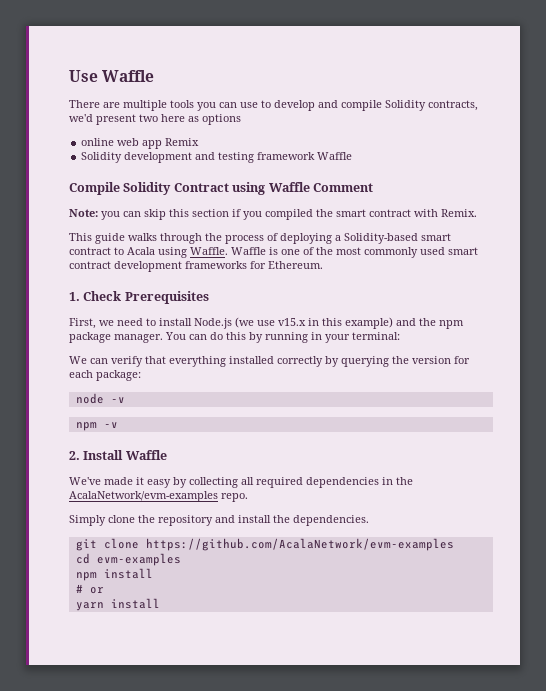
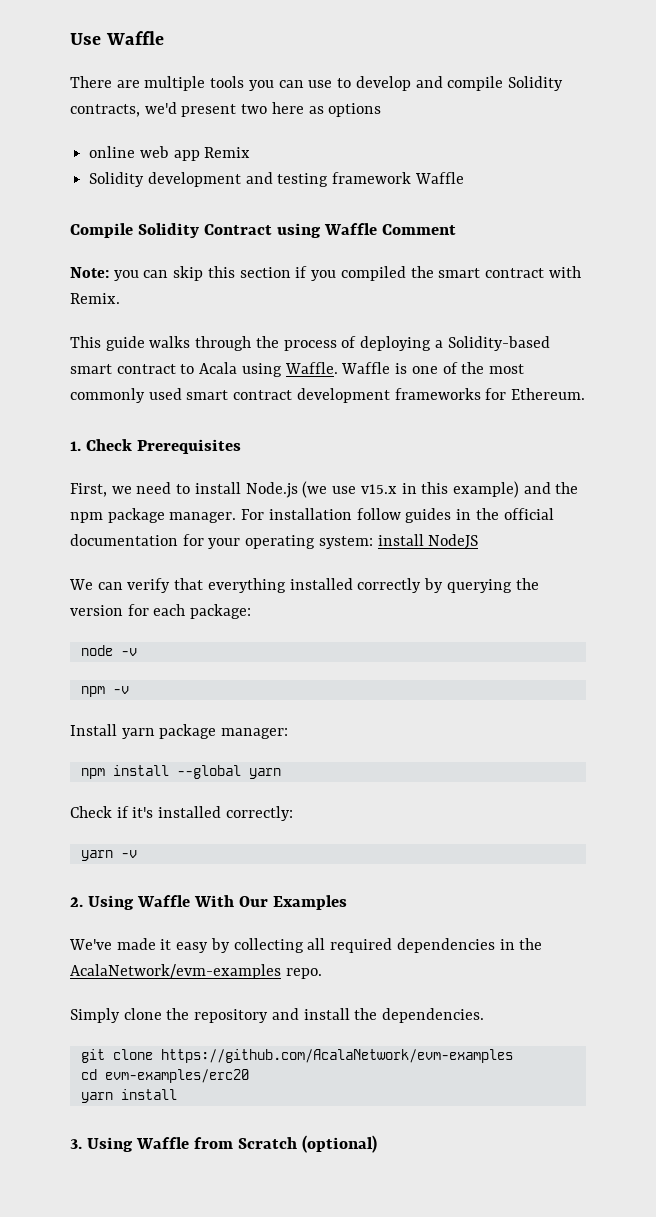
- You can do this by running in your terminal:
+ For installation follow guides in the official documentation for your operating system: install NodeJS
+ Install yarn package manager:
+ npm install --global yarn
+ Check if it's installed correctly:
+ yarn -v
- 2. Install Waffle
+ 2. Using Waffle With Our Examples
- cd evm-examples
- npm install
- # or
+ cd evm-examples/erc20
  yarn install
+ 3. Using Waffle from Scratch (optional)

